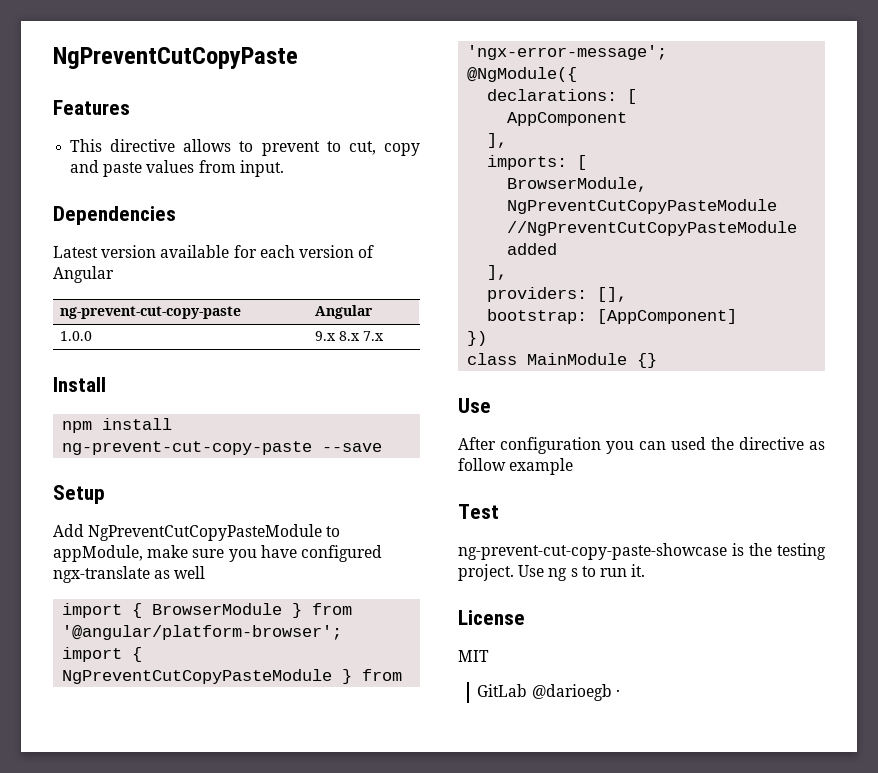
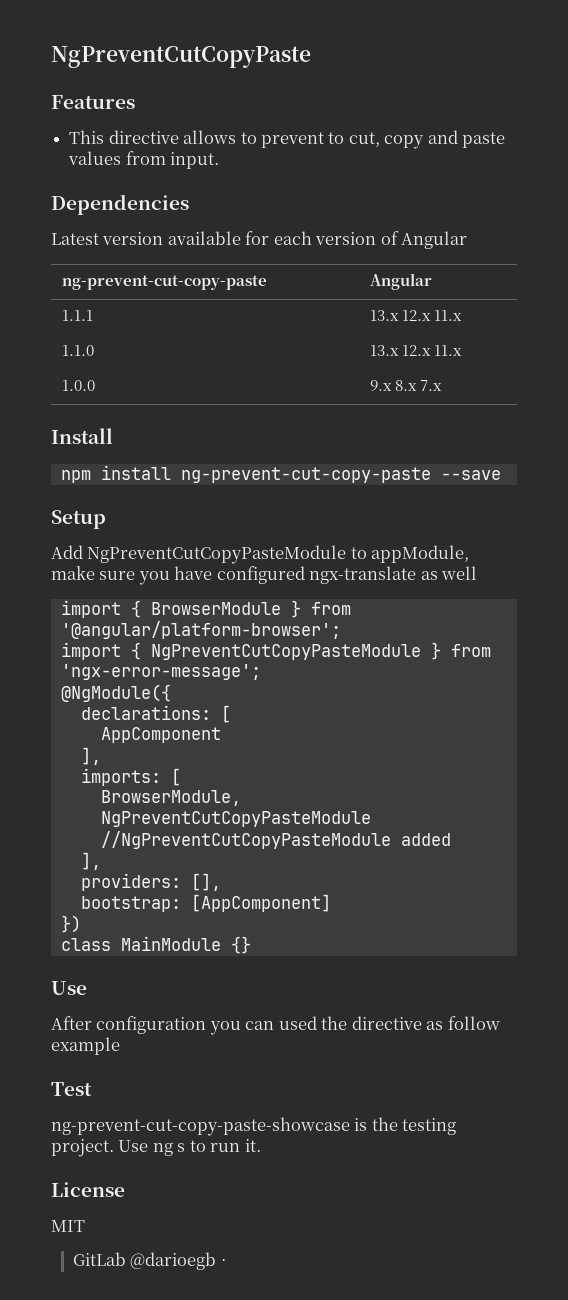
+ 1.1.1 | 13.x 12.x 11.x
+ 1.1.0 | 13.x 12.x 11.x

